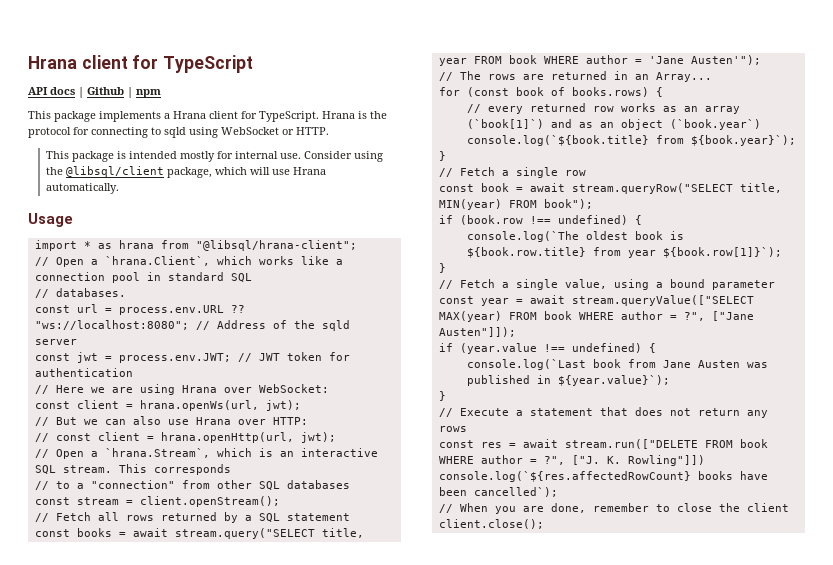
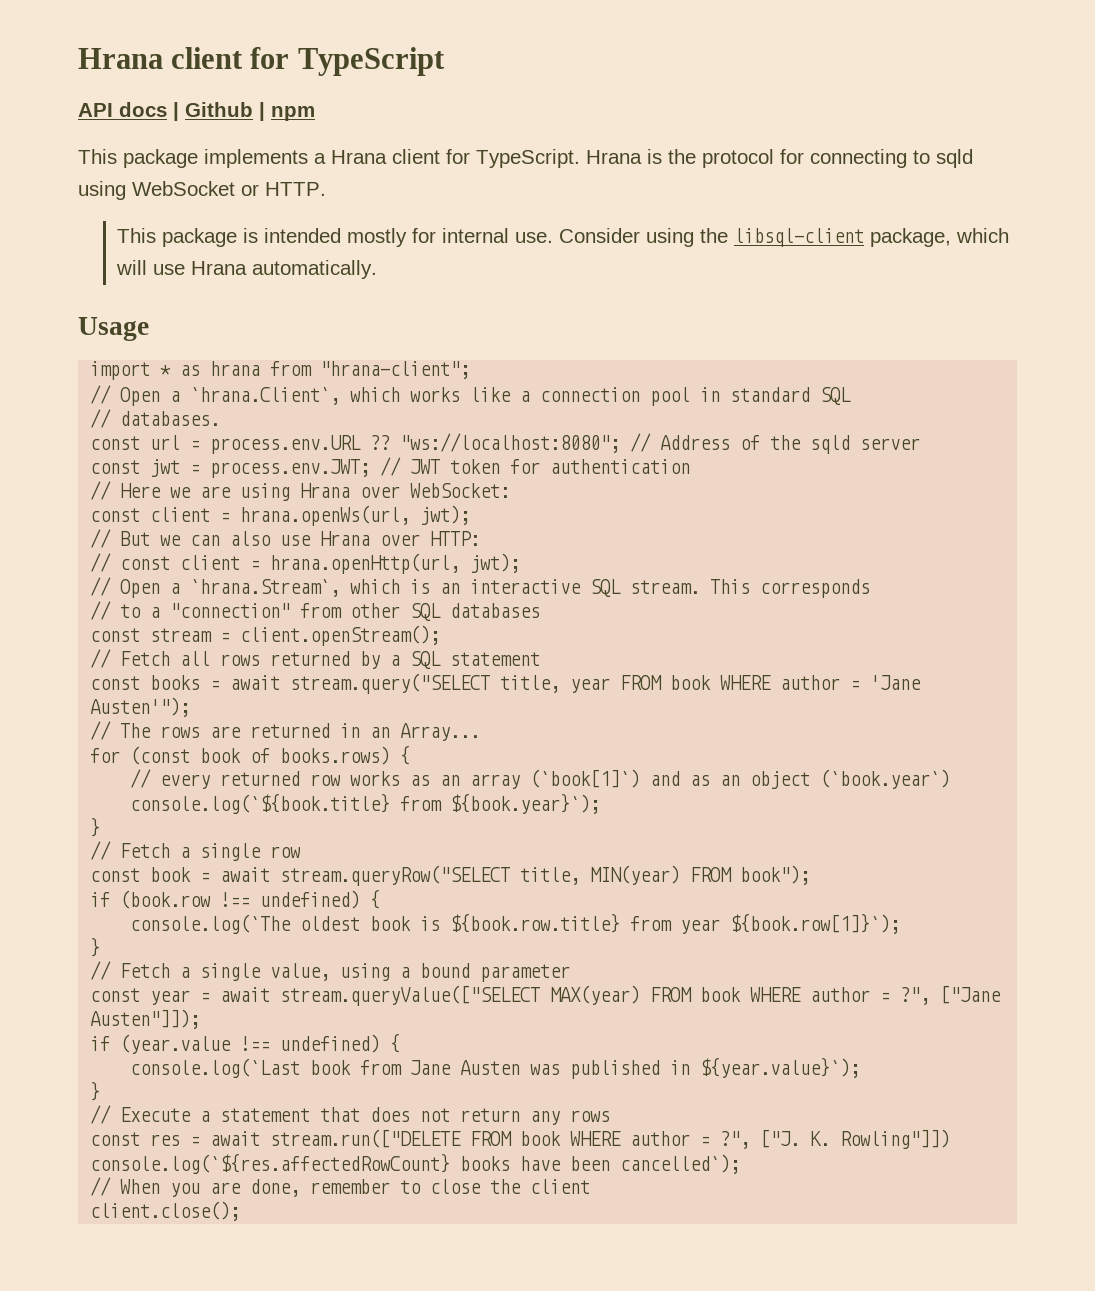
- Consider using the @libsql/client package, which will use Hrana automatically.
+ Consider using the libsql-client package, which will use Hrana automatically.
- import * as hrana from "@libsql/hrana-client";
+ import * as hrana from "hrana-client";

